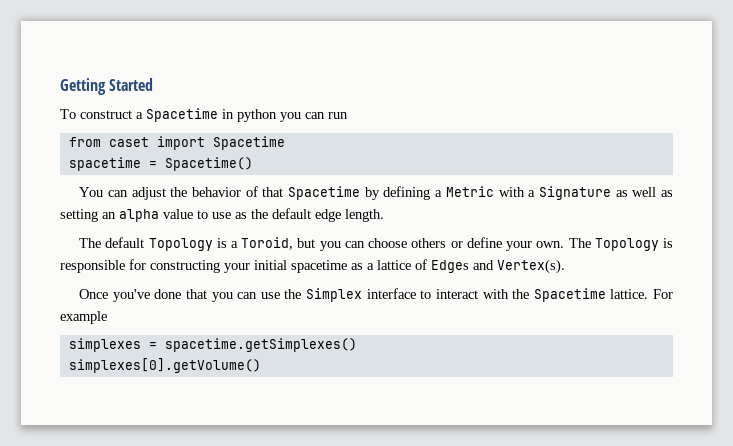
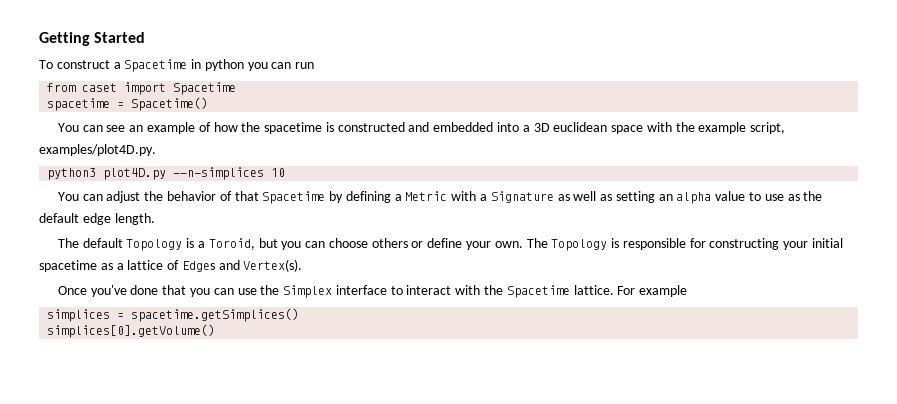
+ You can see an example of how the spacetime is constructed and embedded into a 3D euclidean space with the example script, examples/plot4D.py.
+ python3 plot4D.py --n-simplices 10
- simplexes = spacetime.getSimplexes()
- simplexes[0].getVolume()
+ simplices = spacetime.getSimplices()
+ simplices[0].getVolume()

